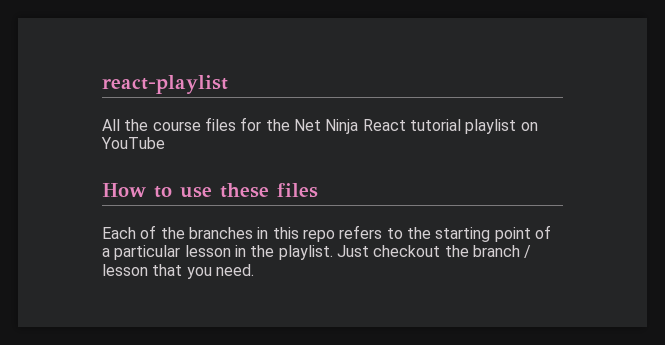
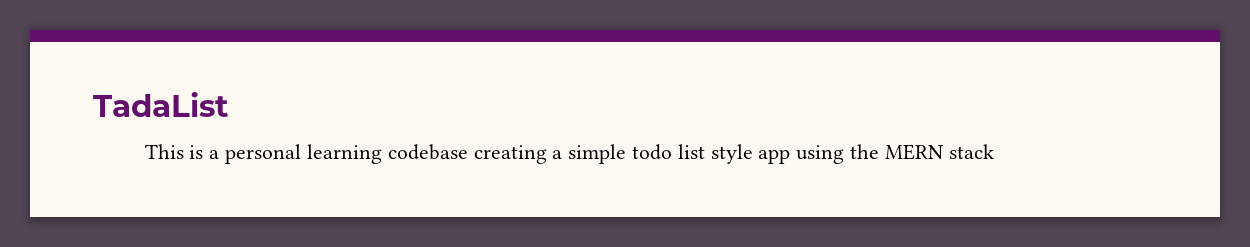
- react-playlist
- All the course files for the Net Ninja React tutorial playlist on YouTube
- How to use these files
- Each of the branches in this repo refers to the starting point of a particular lesson in the playlist. Just checkout the branch / lesson that you need.
+ TadaList
+ This is a personal learning codebase creating a simple todo list style app using the MERN stack

